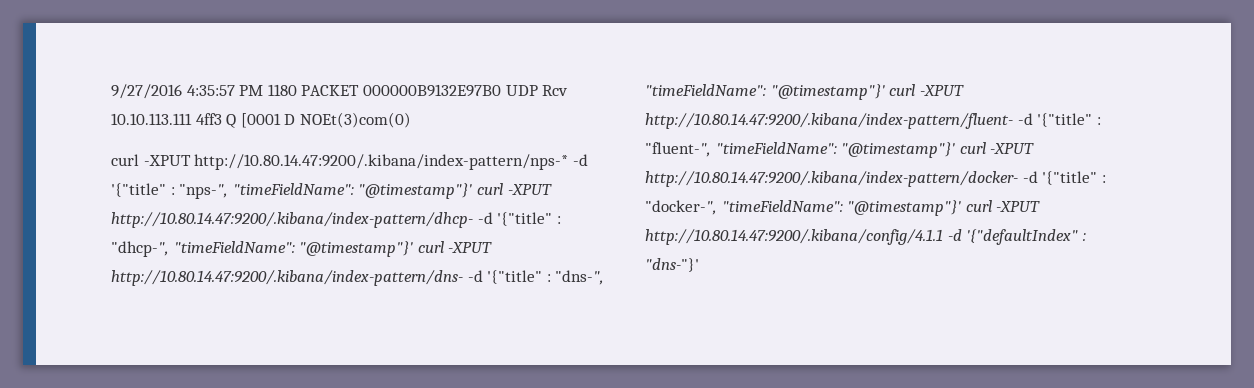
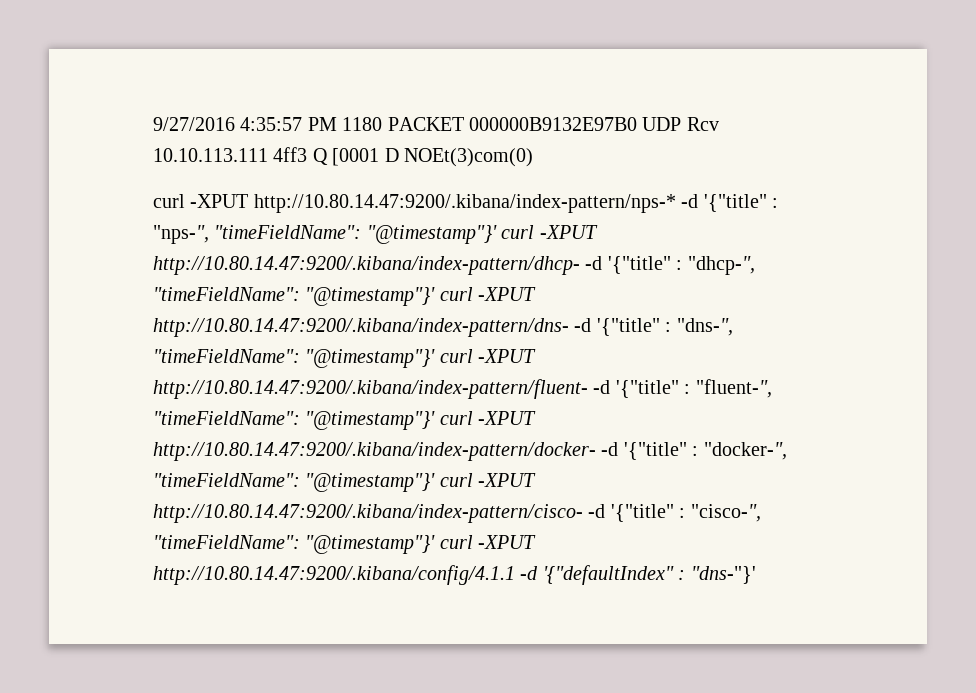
- curl -XPUT http://10.80.14.47:9200/.kibana/index-pattern/nps-* -d '{"title" : "nps-", "timeFieldName": "@timestamp"}' curl -XPUT http://10.80.14.47:9200/.kibana/index-pattern/dhcp- -d '{"title" : "dhcp-", "timeFieldName": "@timestamp"}' curl -XPUT http://10.80.14.47:9200/.kibana/index-pattern/dns- -d '{"title" : "dns-", "timeFieldName": "@timestamp"}' curl -XPUT http://10.80.14.47:9200/.kibana/index-pattern/fluent- -d '{"title" : "fluent-", "timeFieldName": "@timestamp"}' curl -XPUT http://10.80.14.47:9200/.kibana/index-pattern/docker- -d '{"title" : "docker-", "timeFieldName": "@timestamp"}' curl -XPUT http://10.80.14.47:9200/.kibana/config/4.1.1 -d '{"defaultIndex" : "dns-"}'
+ curl -XPUT http://10.80.14.47:9200/.kibana/index-pattern/nps-* -d '{"title" : "nps-", "timeFieldName": "@timestamp"}' curl -XPUT http://10.80.14.47:9200/.kibana/index-pattern/dhcp- -d '{"title" : "dhcp-", "timeFieldName": "@timestamp"}' curl -XPUT http://10.80.14.47:9200/.kibana/index-pattern/dns- -d '{"title" : "dns-", "timeFieldName": "@timestamp"}' curl -XPUT http://10.80.14.47:9200/.kibana/index-pattern/fluent- -d '{"title" : "fluent-", "timeFieldName": "@timestamp"}' curl -XPUT http://10.80.14.47:9200/.kibana/index-pattern/docker- -d '{"title" : "docker-", "timeFieldName": "@timestamp"}' curl -XPUT http://10.80.14.47:9200/.kibana/index-pattern/cisco- -d '{"title" : "cisco-", "timeFieldName": "@timestamp"}' curl -XPUT http://10.80.14.47:9200/.kibana/config/4.1.1 -d '{"defaultIndex" : "dns-"}'

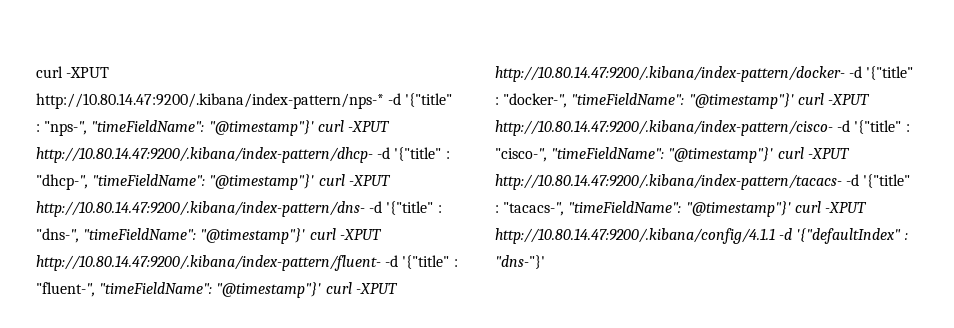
- 9/27/2016 4:35:57 PM 1180 PACKET 000000B9132E97B0 UDP Rcv 10.10.113.111 4ff3 Q [0001 D NOEt(3)com(0)
- "@timestamp"}' curl -XPUT http://10.80.14.47:9200/.kibana/config/4.1.1 -d '{"defaultIndex" :
+ "@timestamp"}' curl -XPUT http://10.80.14.47:9200/.kibana/index-pattern/tacacs- -d '{"title" : "tacacs-", "timeFieldName": "@timestamp"}' curl -XPUT http://10.80.14.47:9200/.kibana/config/4.1.1 -d '{"defaultIndex" :

